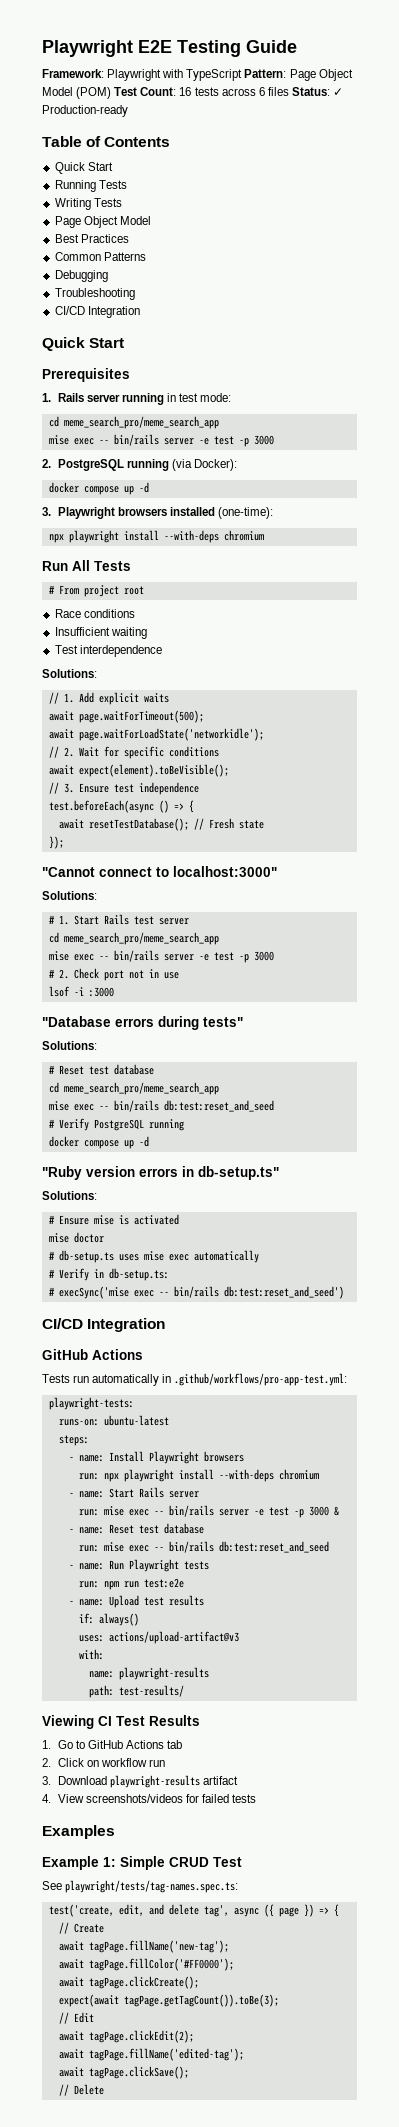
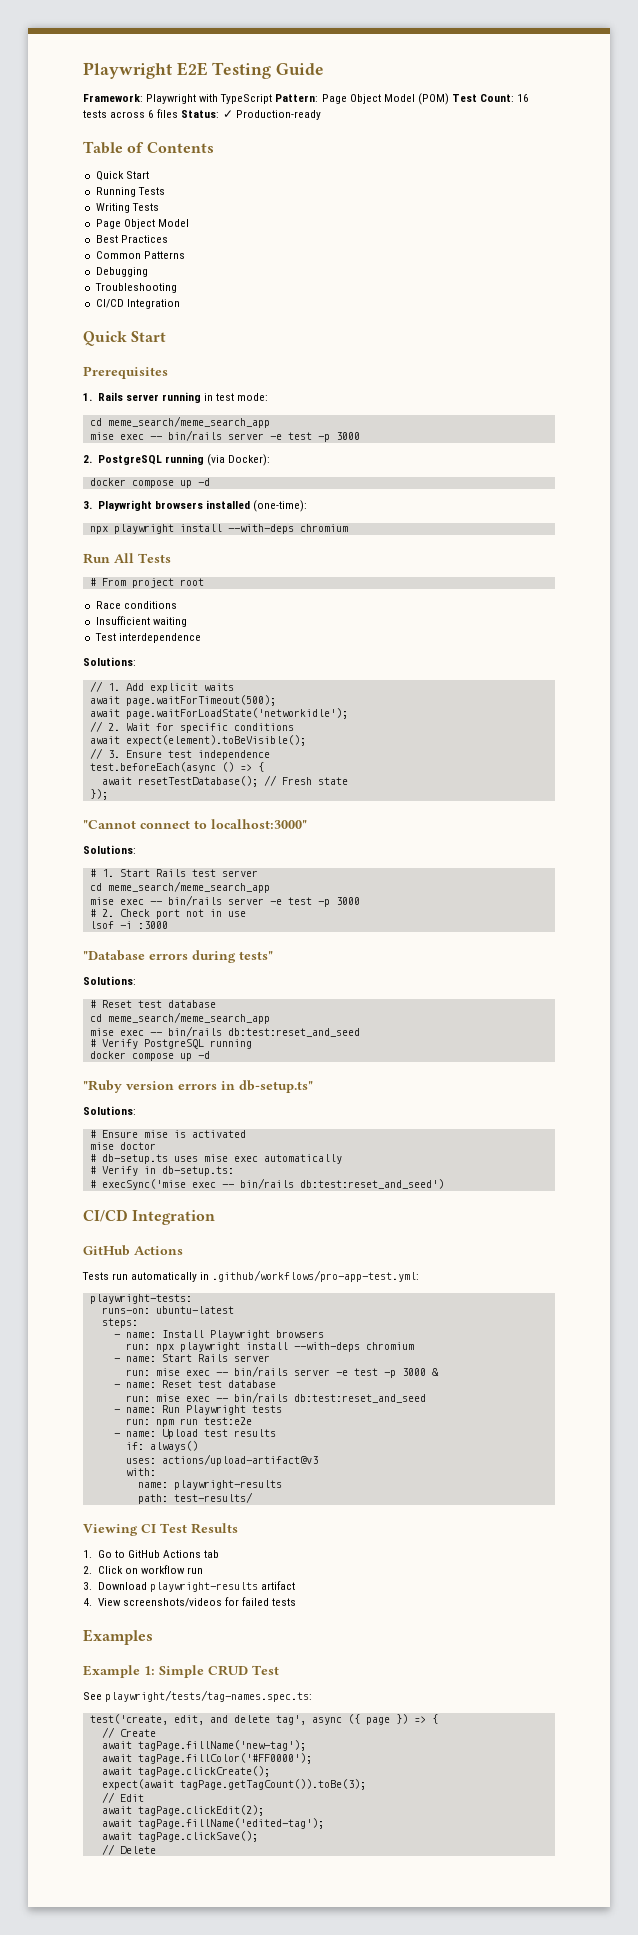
  1. Rails server running in test mode:
- cd meme_search_pro/meme_search_app
+ cd meme_search/meme_search_app
  # 1. Start Rails test server
- cd meme_search_pro/meme_search_app
+ cd meme_search/meme_search_app
  # Reset test database
- cd meme_search_pro/meme_search_app
+ cd meme_search/meme_search_app

